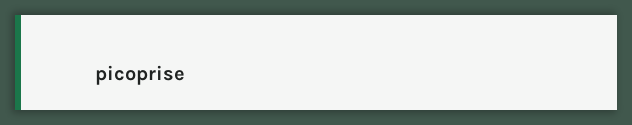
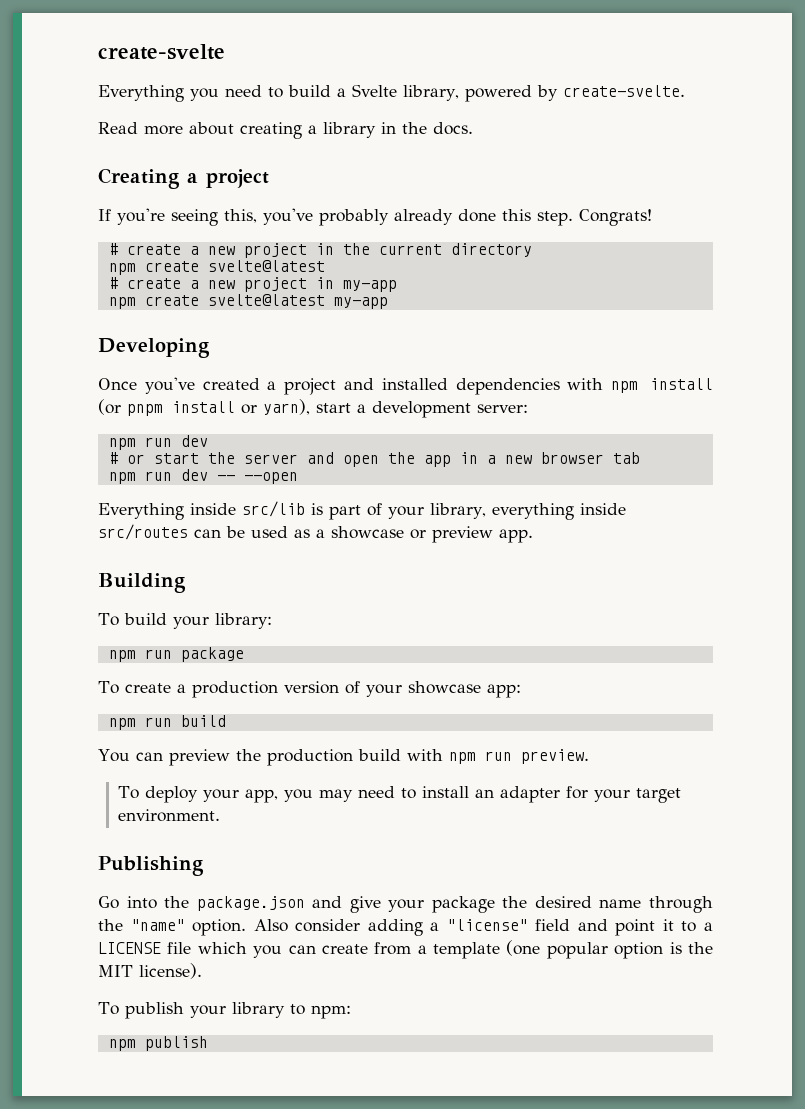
- picoprise
+ create-svelte
+ Everything you need to build a Svelte library, powered by create-svelte.
+ Read more about creating a library in the docs.
+ Creating a project
+ If you're seeing this, you've probably already done this step. Congrats!
+ # create a new project in the current directory
+ npm create svelte@latest
+ # create a new project in my-app
+ npm create svelte@latest my-app
+ Developing
+ Once you've created a project and installed dependencies with npm install (or pnpm install or yarn), start a development server:
+ npm run dev
+ # or start the server and open the app in a new browser tab
+ npm run dev -- --open
+ Everything inside src/lib is part of your library, everything inside src/routes can be used as a showcase or preview app.
+ Building
+ To build your library:
+ npm run package
+ To create a production version of your showcase app:
+ npm run build
+ You can preview the production build with npm run preview.
+ To deploy your app, you may need to install an adapter for your target environment.
+ Publishing
+ Go into the package.json and give your package the desired name through the "name" option. Also consider adding a "license" field and point it to a LICENSE file which you can create from a template (one popular option is the MIT license).
+ To publish your library to npm:
+ npm publish

